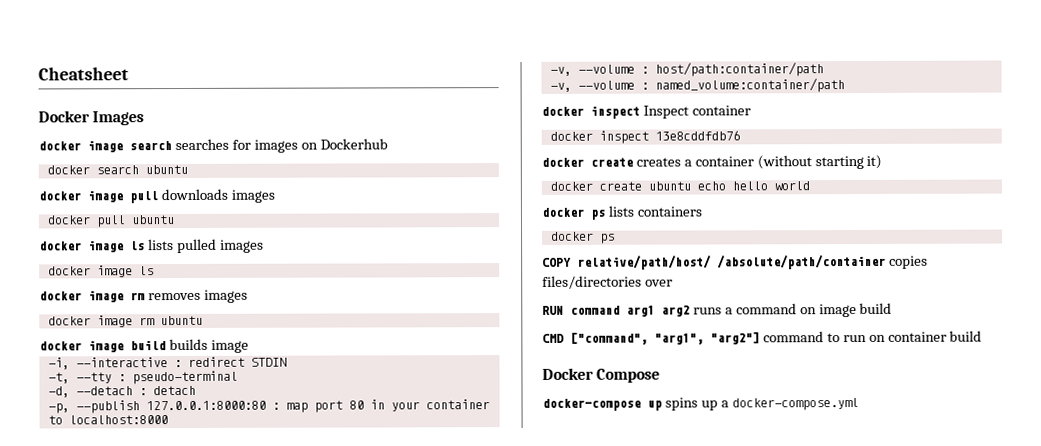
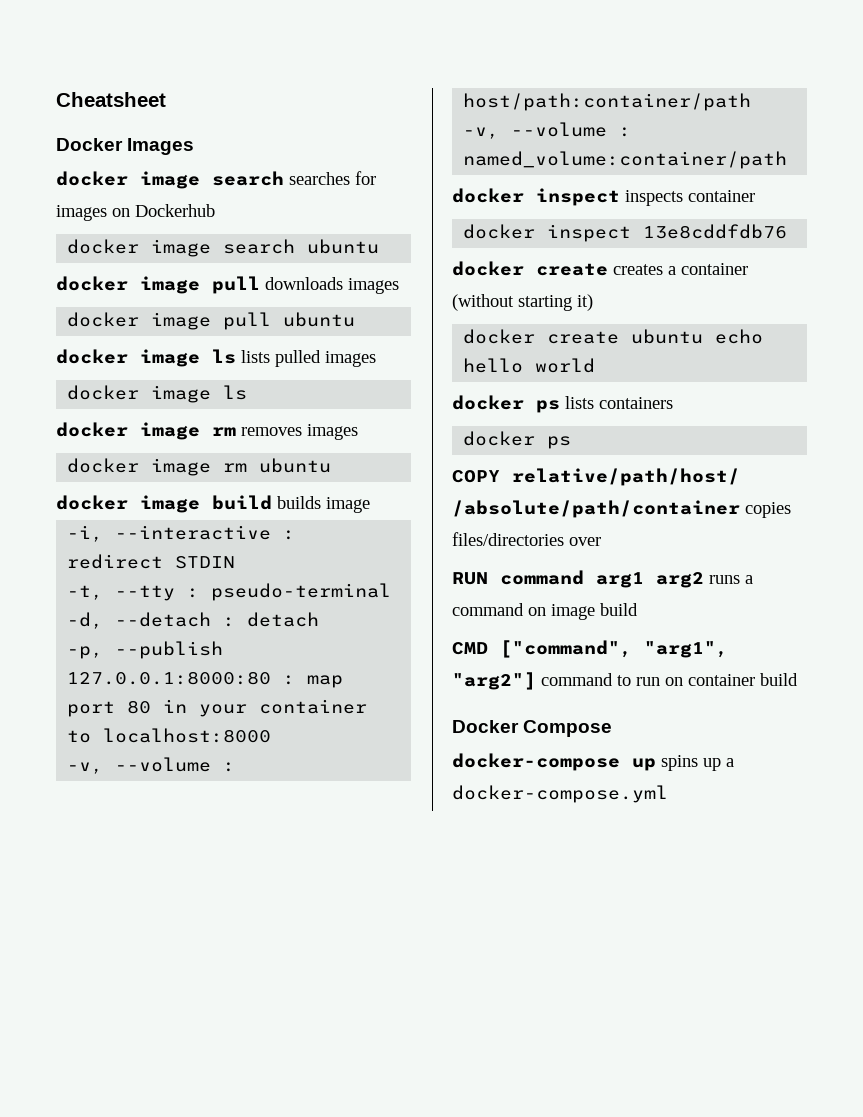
- docker search ubuntu
+ docker image search ubuntu
- docker pull ubuntu
+ docker image pull ubuntu
- docker inspect Inspect container
+ docker inspect inspects container

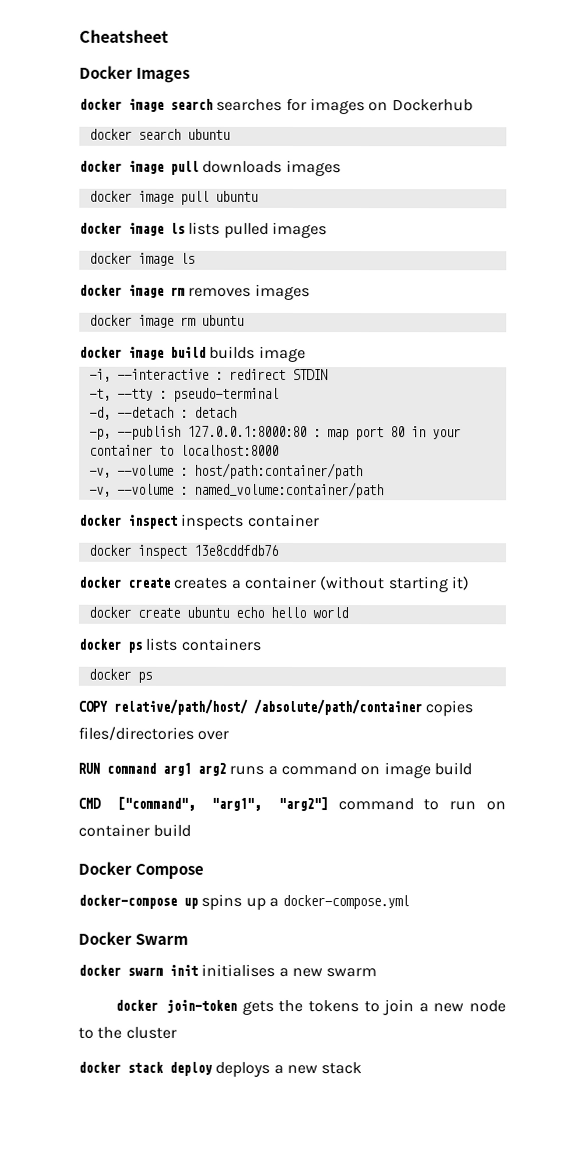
- docker image search ubuntu
+ docker search ubuntu
+ Docker Swarm
+ docker swarm init initialises a new swarm
+ docker join-token gets the tokens to join a new node to the cluster
+ docker stack deploy deploys a new stack

